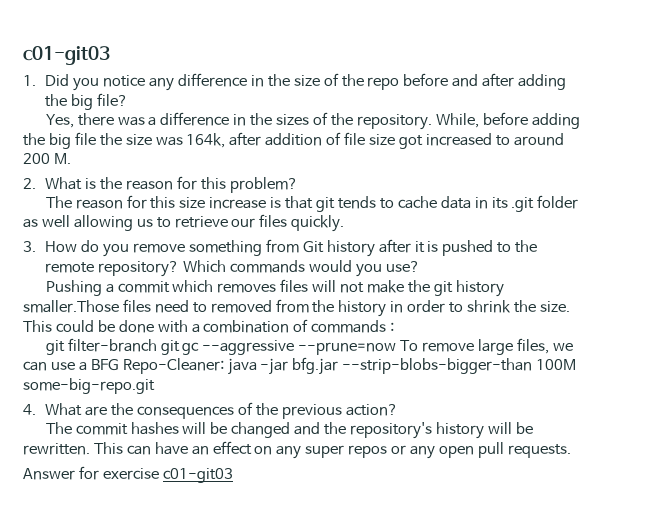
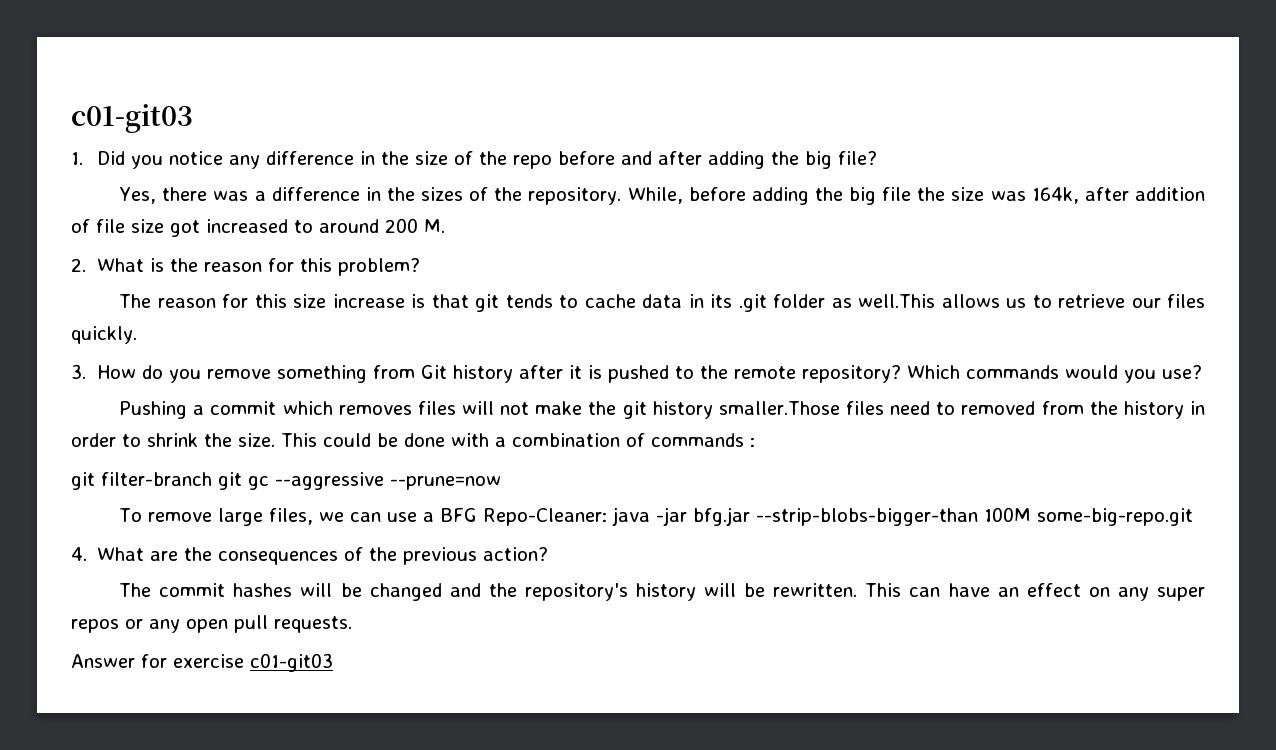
- The reason for this size increase is that git tends to cache data in its .git folder as well allowing us to retrieve our files quickly.
+ The reason for this size increase is that git tends to cache data in its .git folder as well.This allows us to retrieve our files quickly.
- git filter-branch git gc --aggressive --prune=now To remove large files, we can use a BFG Repo-Cleaner: java -jar bfg.jar --strip-blobs-bigger-than 100M some-big-repo.git
+ git filter-branch git gc --aggressive --prune=now
+ To remove large files, we can use a BFG Repo-Cleaner: java -jar bfg.jar --strip-blobs-bigger-than 100M some-big-repo.git

